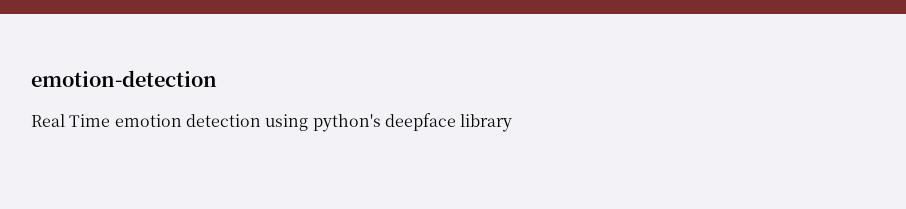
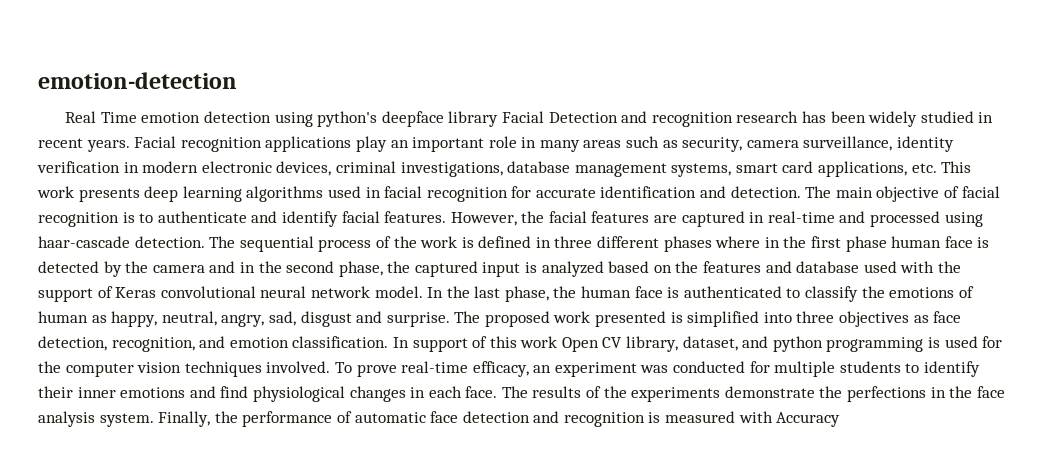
- Real Time emotion detection using python's deepface library
+ Real Time emotion detection using python's deepface library Facial Detection and recognition research has been widely studied in recent years. Facial recognition applications play an important role in many areas such as security, camera surveillance, identity verification in modern electronic devices, criminal investigations, database management systems, smart card applications, etc. This work presents deep learning algorithms used in facial recognition for accurate identification and detection. The main objective of facial recognition is to authenticate and identify facial features. However, the facial features are captured in real-time and processed using haar-cascade detection. The sequential process of the work is defined in three different phases where in the first phase human face is detected by the camera and in the second phase, the captured input is analyzed based on the features and database used with the support of Keras convolutional neural network model. In the last phase, the human face is authenticated to classify the emotions of human as happy, neutral, angry, sad, disgust and surprise. The proposed work presented is simplified into three objectives as face detection, recognition, and emotion classification. In support of this work Open CV library, dataset, and python programming is used for the computer vision techniques involved. To prove real-time efficacy, an experiment was conducted for multiple students to identify their inner emotions and find physiological changes in each face. The results of the experiments demonstrate the perfections in the face analysis system. Finally, the performance of automatic face detection and recognition is measured with Accuracy

